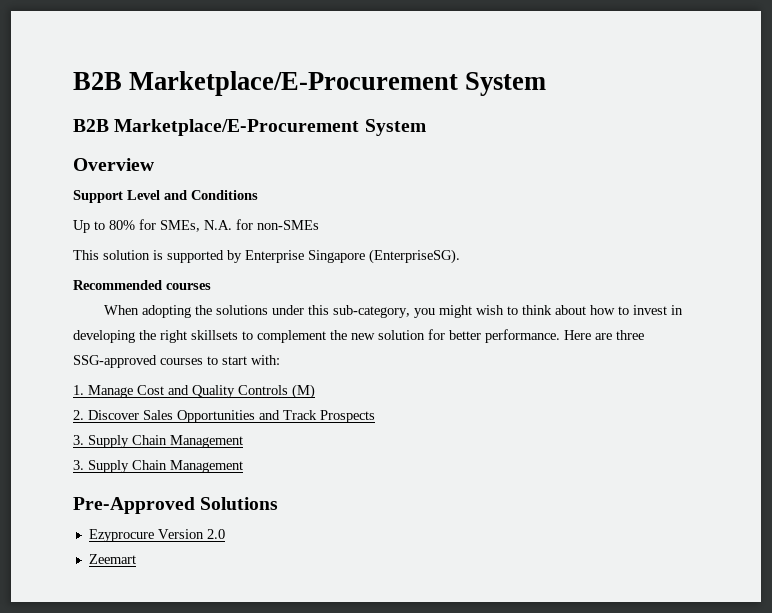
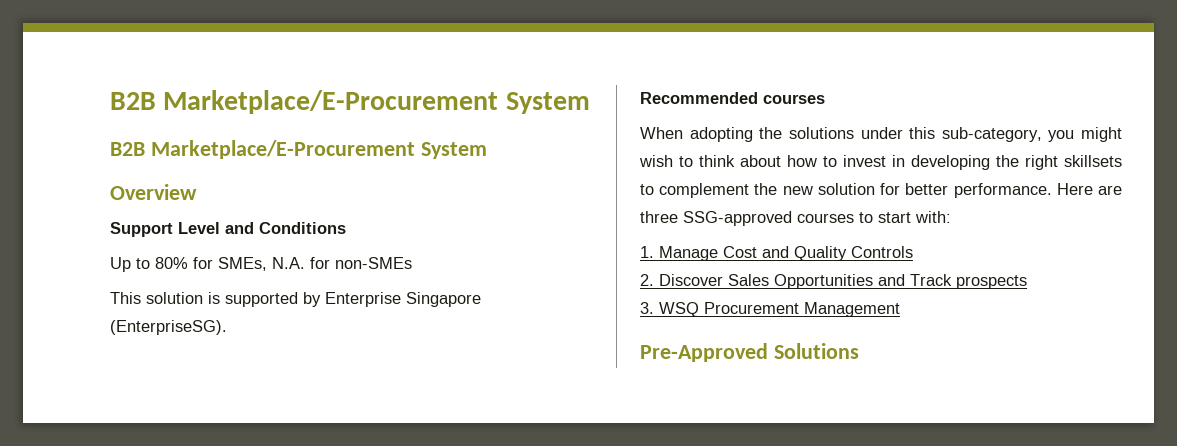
- 1. Manage Cost and Quality Controls (M)
+ 1. Manage Cost and Quality Controls
- 2. Discover Sales Opportunities and Track Prospects
- 3. Supply Chain Management
- 3. Supply Chain Management
+ 2. Discover Sales Opportunities and Track prospects
+ 3. WSQ Procurement Management
- Ezyprocure Version 2.0
- Zeemart

